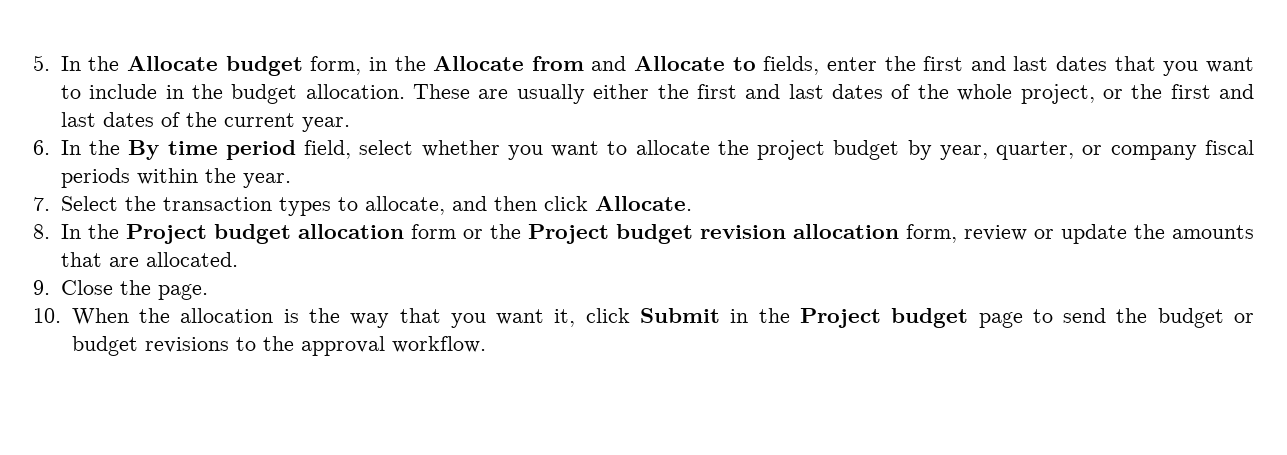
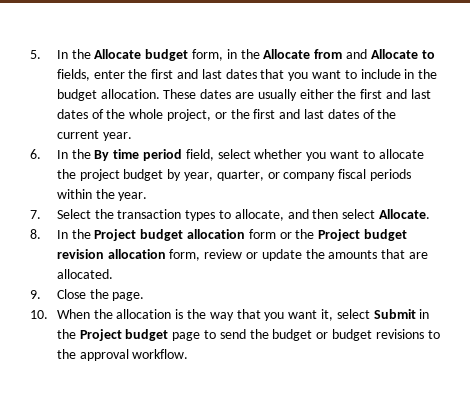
- These are usually either the first and last dates of the whole project, or the first and last dates of the current year.
+ These dates are usually either the first and last dates of the whole project, or the first and last dates of the current year.
- 7. Select the transaction types to allocate, and then click Allocate.
+ 7. Select the transaction types to allocate, and then select Allocate.
- 10. When the allocation is the way that you want it, click Submit in the Project budget page to send the budget or budget revisions to the approval workflow.
+ 10. When the allocation is the way that you want it, select Submit in the Project budget page to send the budget or budget revisions to the approval workflow.

